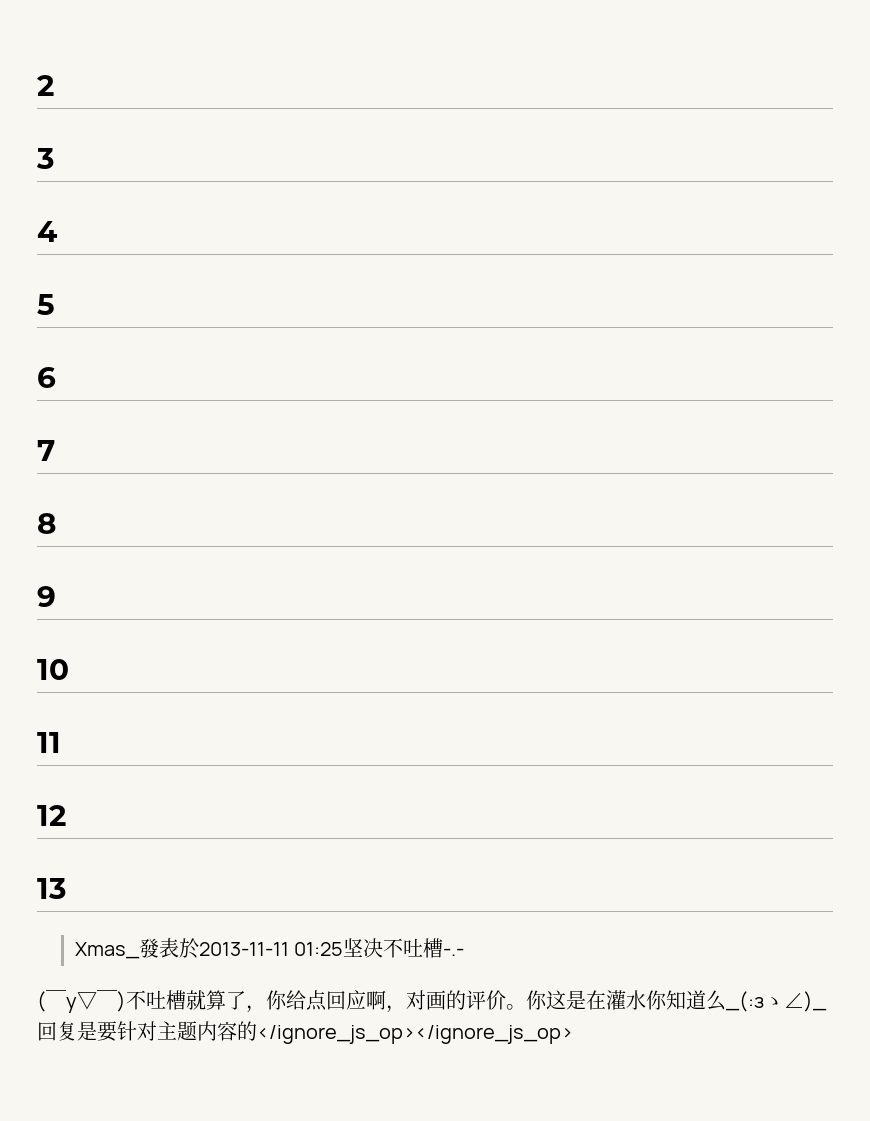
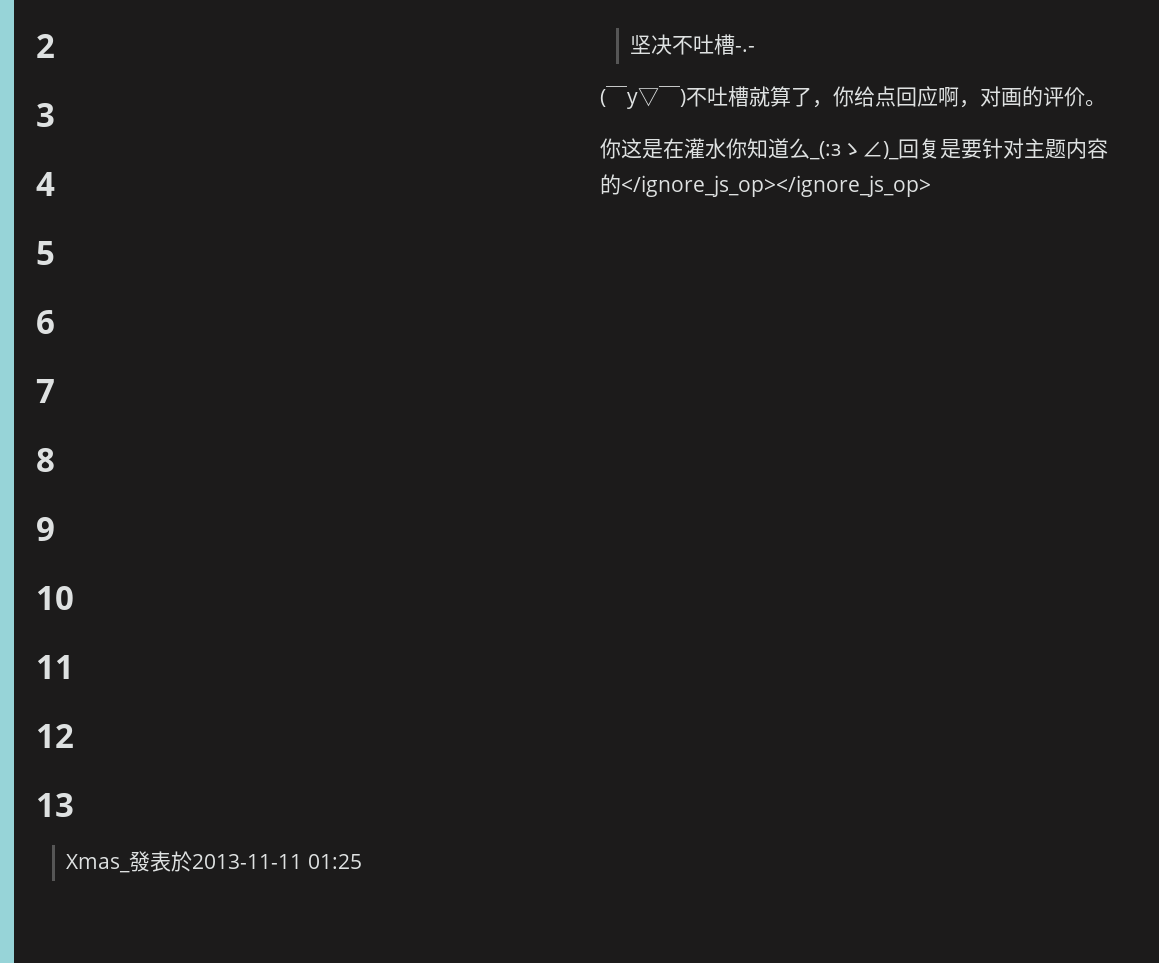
- Xmas_發表於2013-11-11 01:25坚决不吐槽-.-
+ Xmas_發表於2013-11-11 01:25
+ 坚决不吐槽-.-
- (￣y▽￣)不吐槽就算了，你给点回应啊，对画的评价。你这是在灌水你知道么_(:зゝ∠)_回复是要针对主题内容的</ignore_js_op></ignore_js_op>
+ (￣y▽￣)不吐槽就算了，你给点回应啊，对画的评价。
+ 你这是在灌水你知道么_(:зゝ∠)_回复是要针对主题内容的</ignore_js_op></ignore_js_op>

